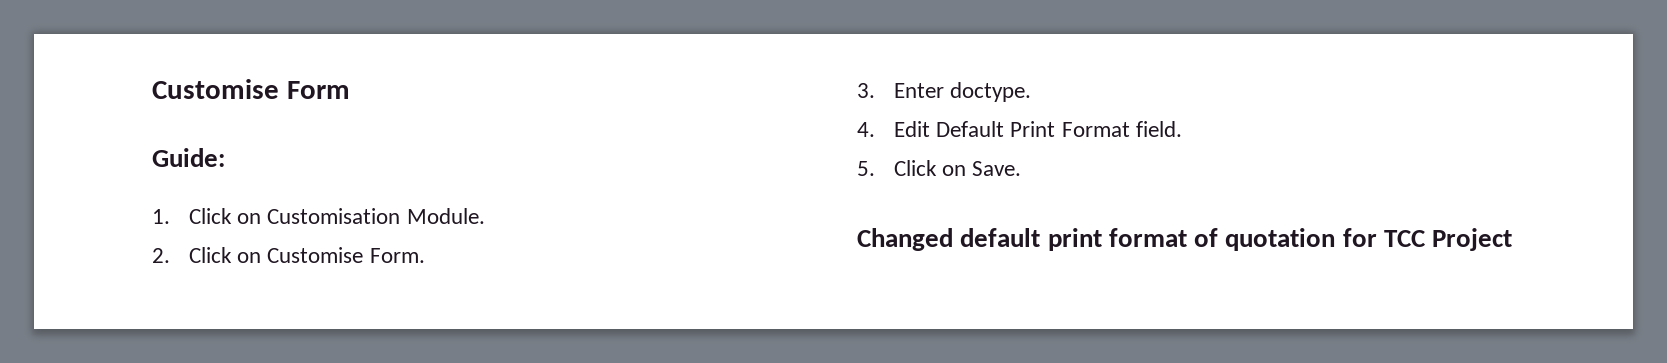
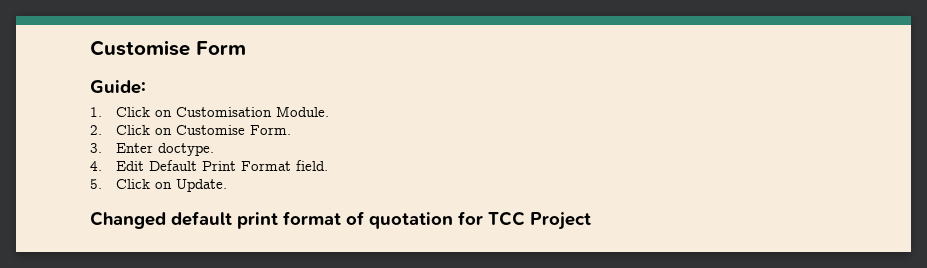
- 5. Click on Save.
+ 5. Click on Update.

